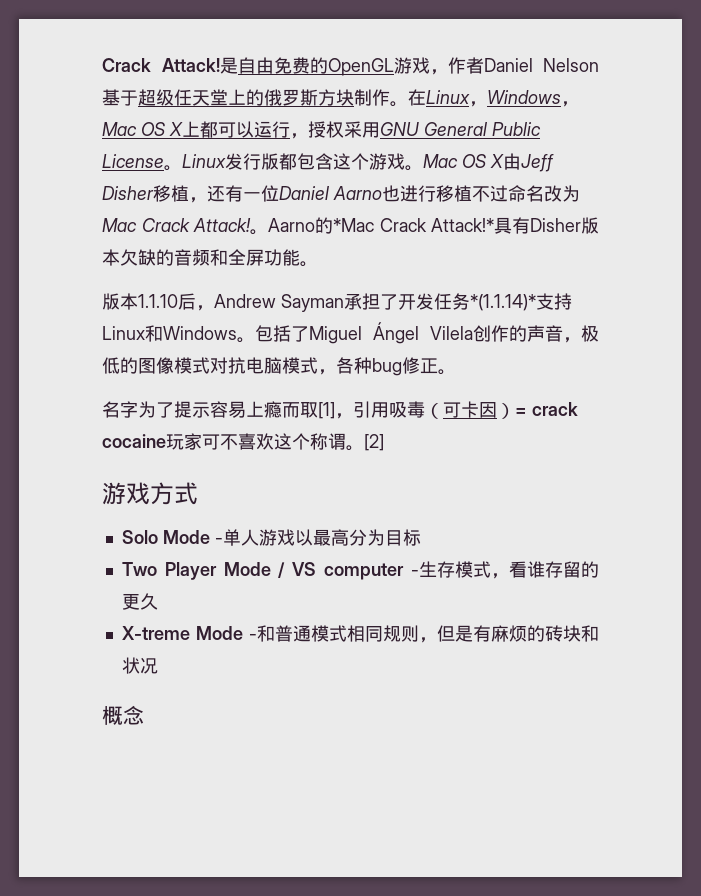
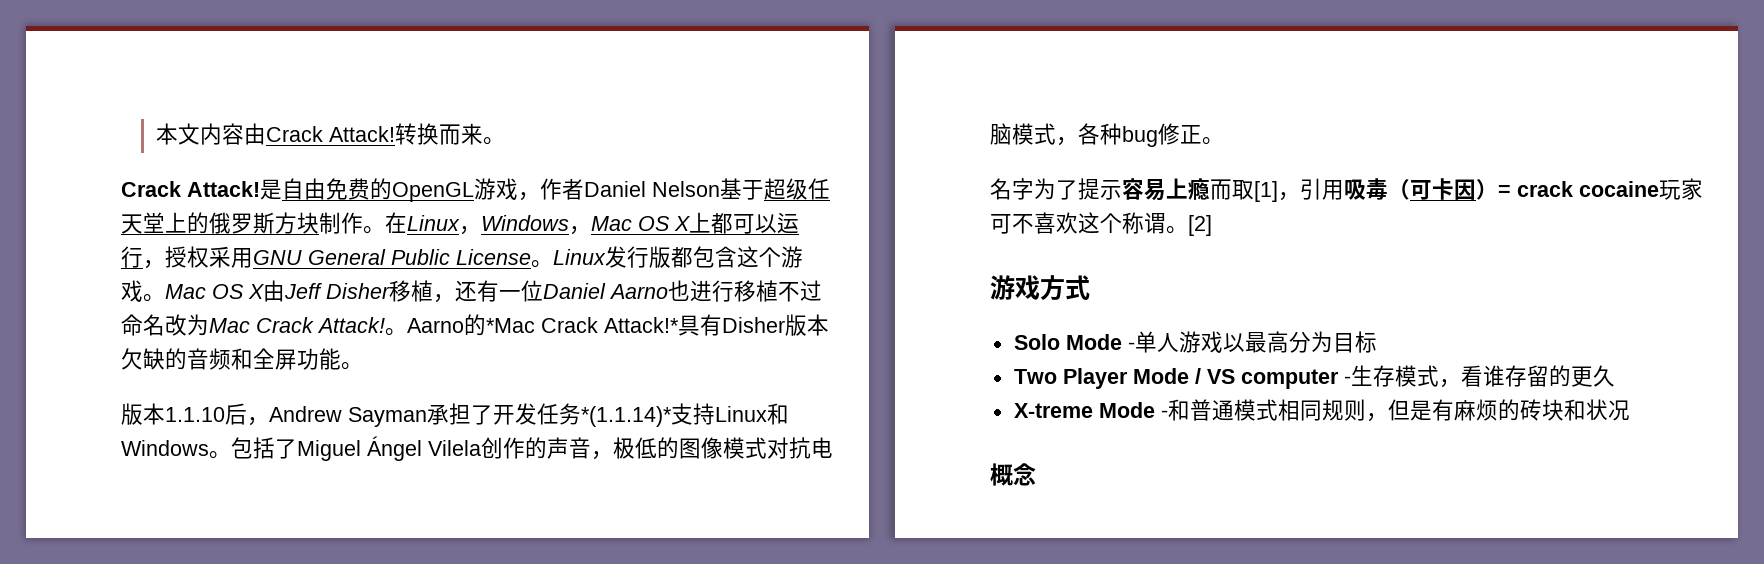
+ 本文内容由Crack Attack!转换而来。

